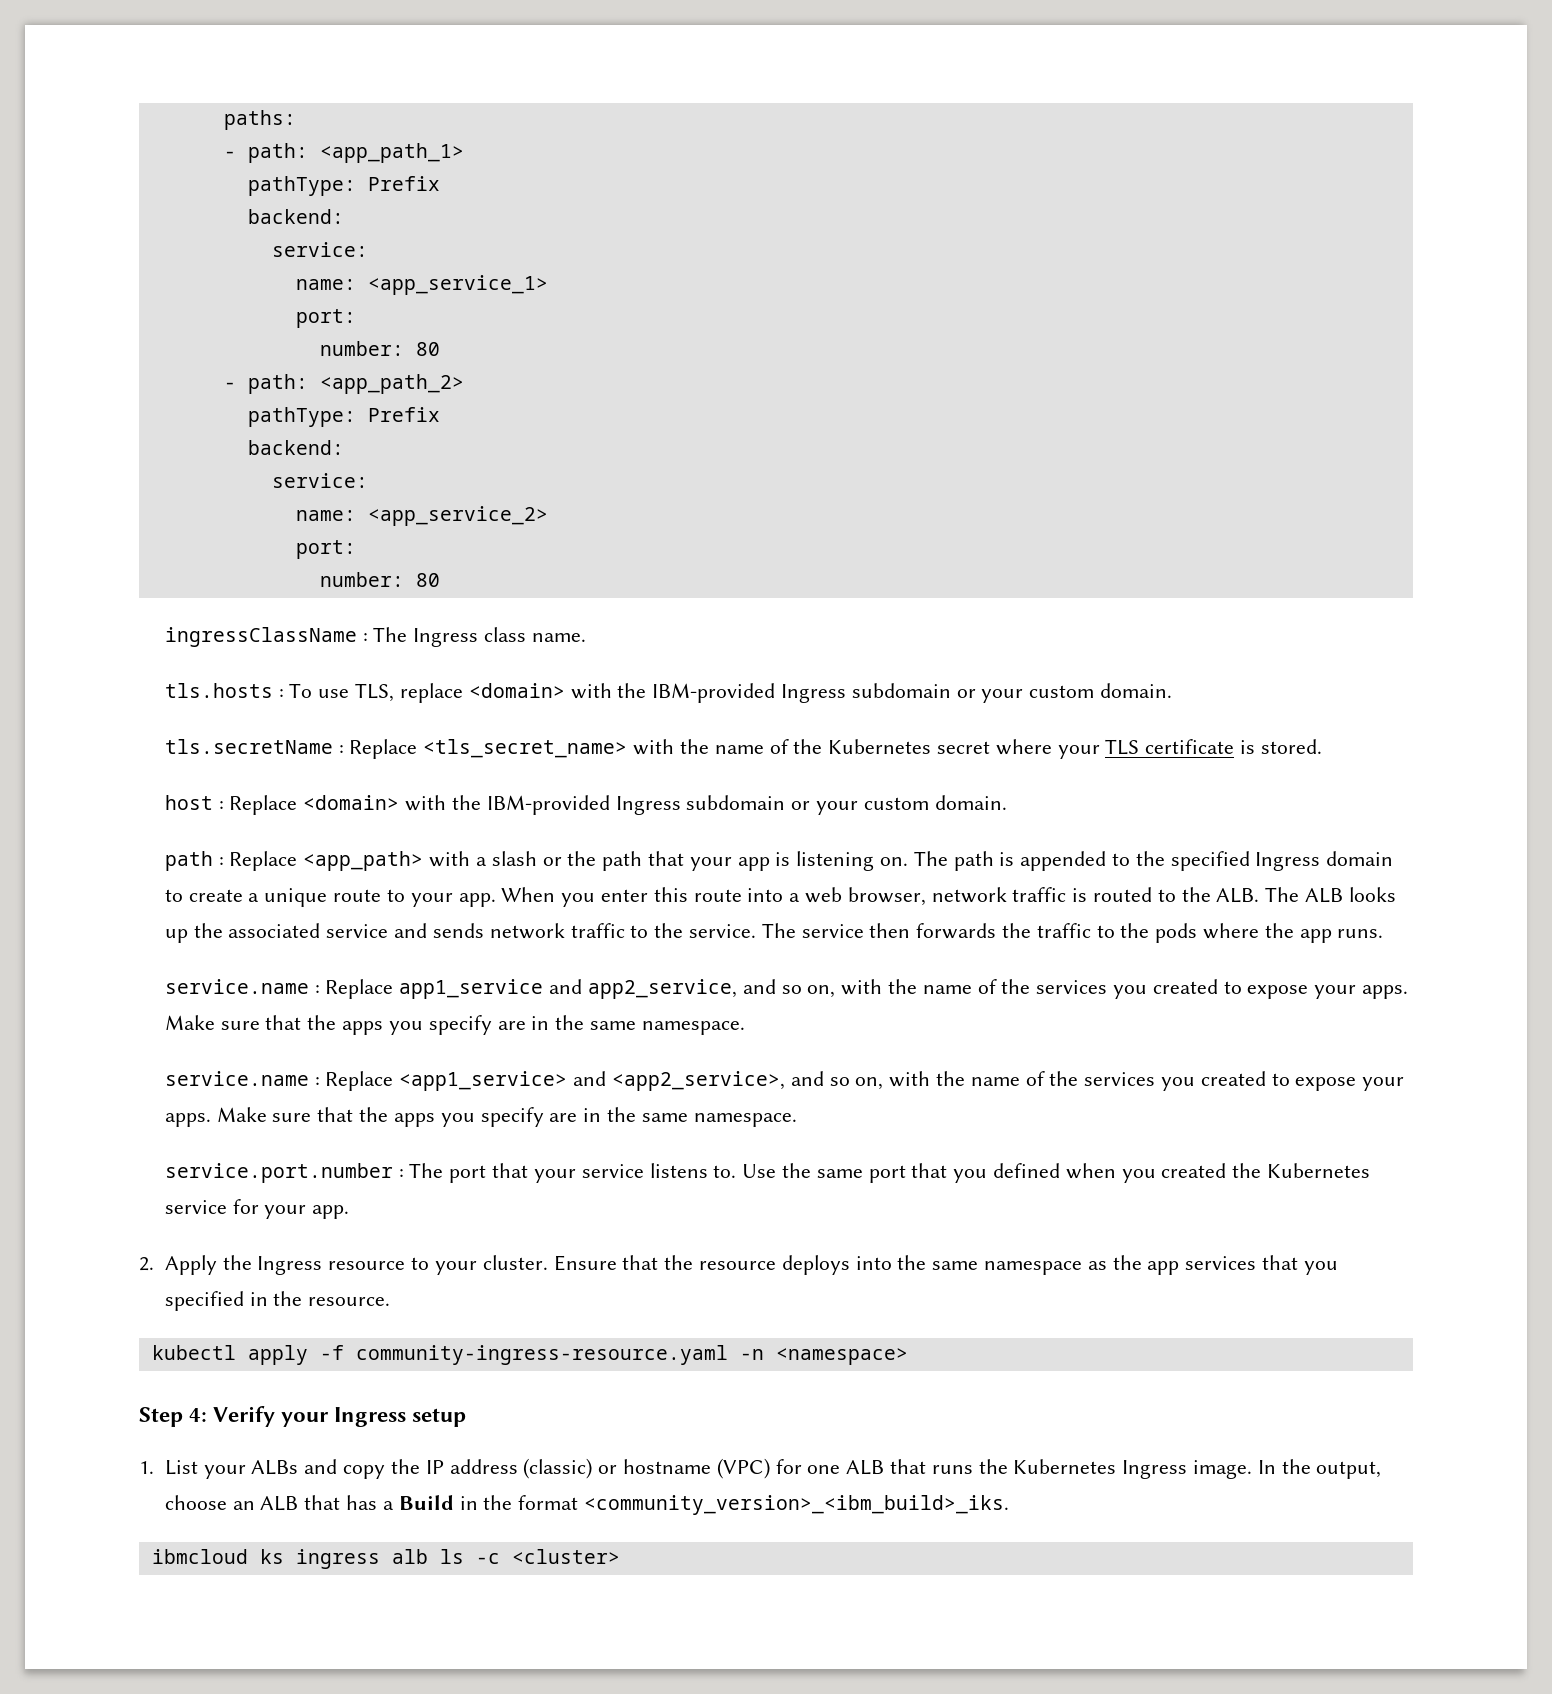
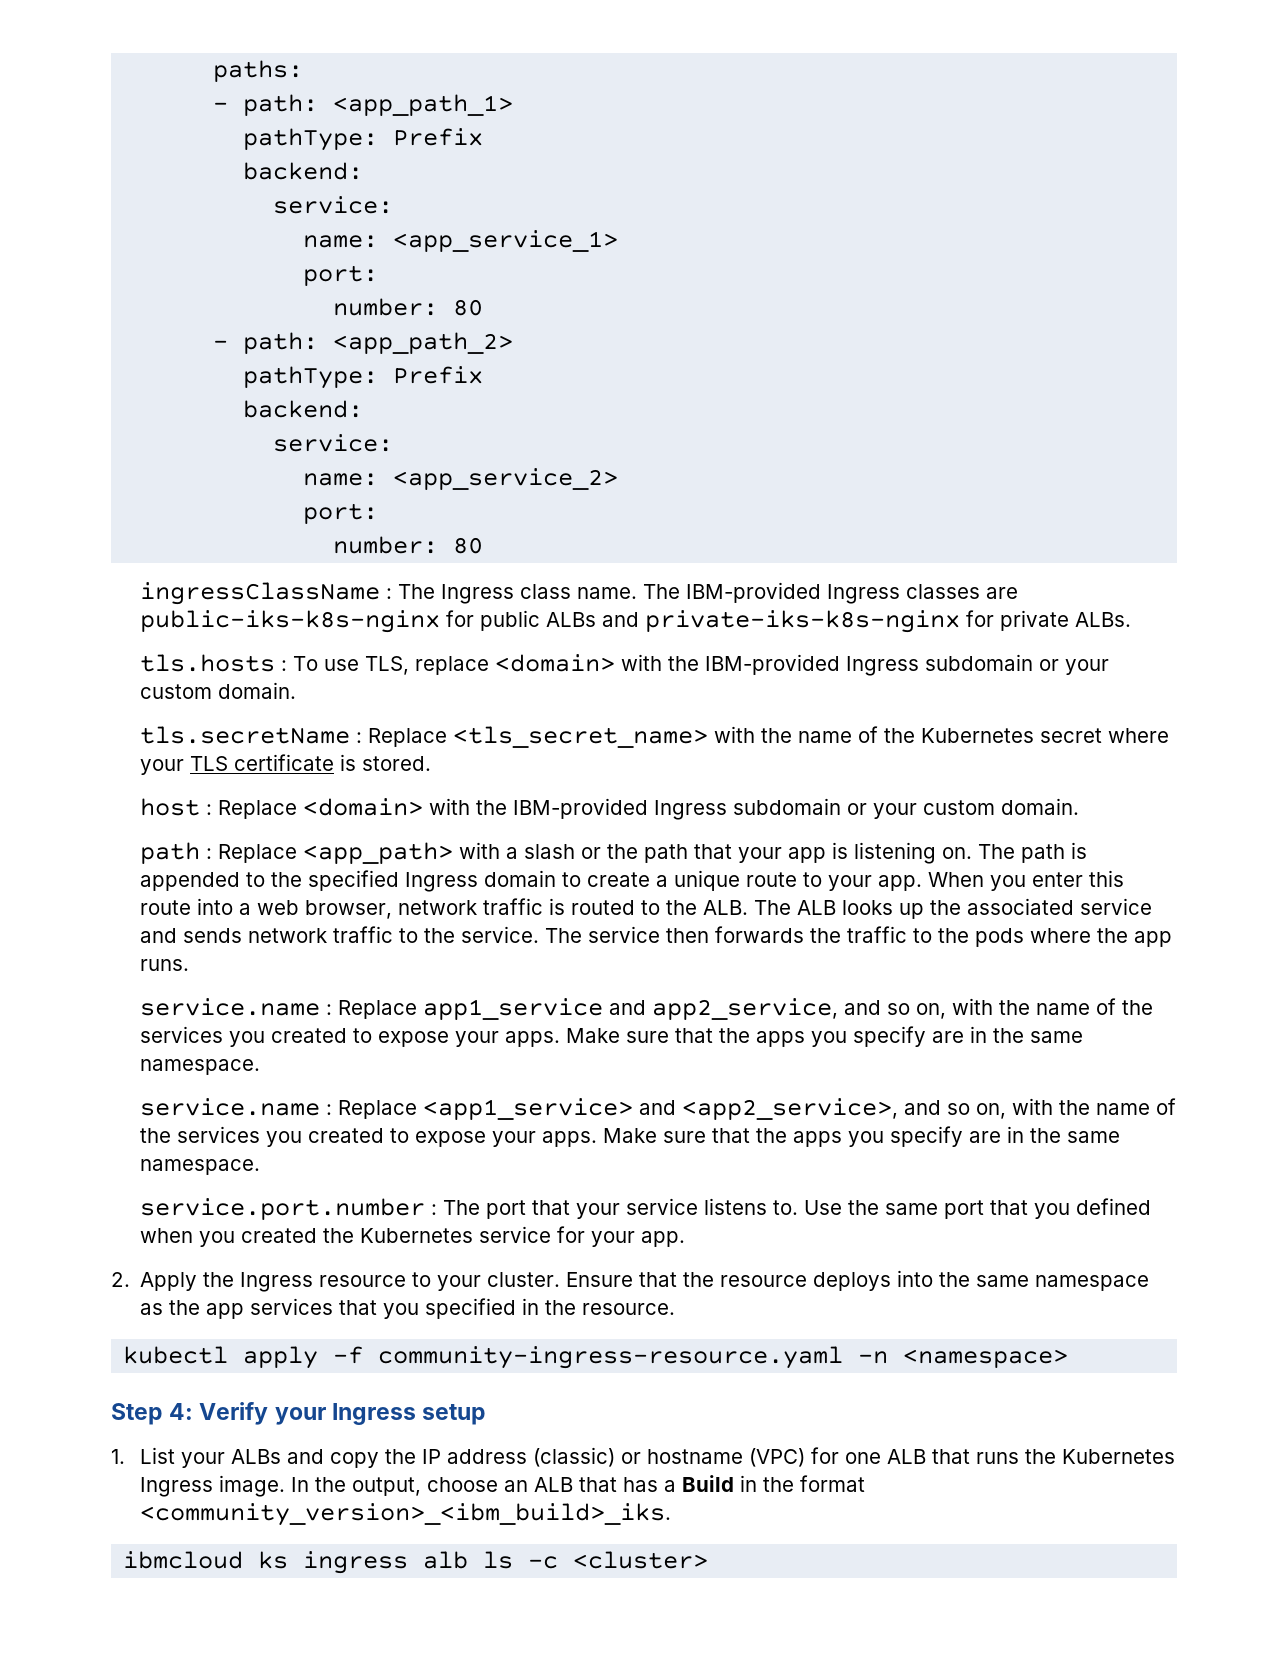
+ The IBM-provided Ingress classes are public-iks-k8s-nginx for public ALBs and private-iks-k8s-nginx for private ALBs.

